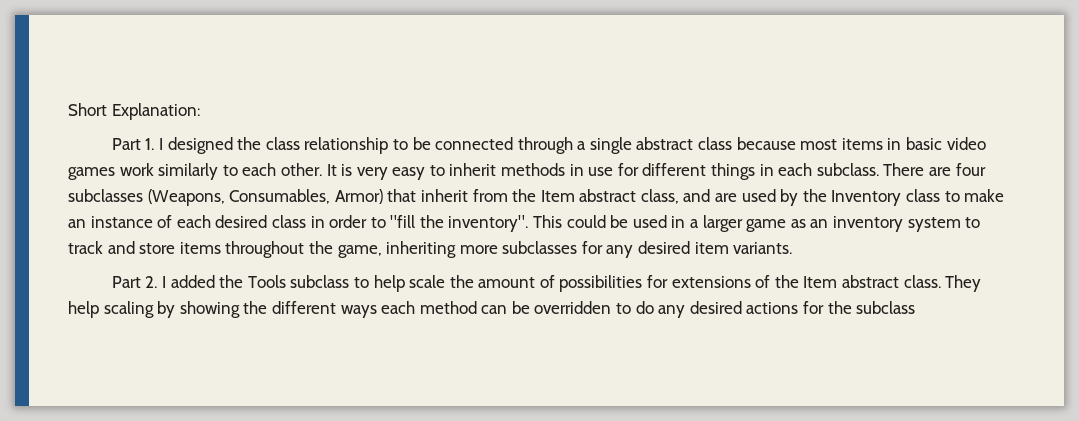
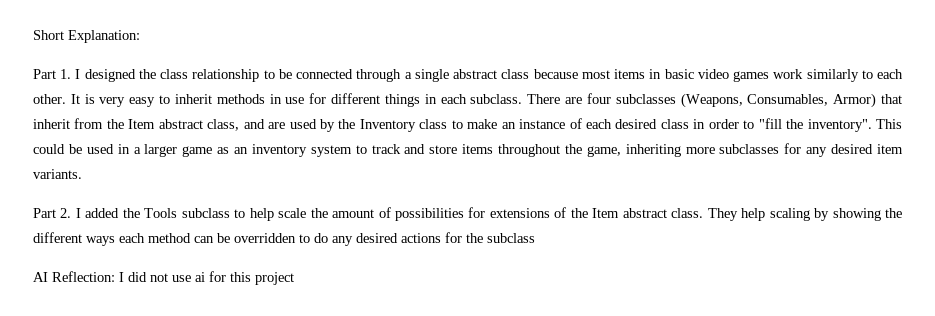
+ AI Reflection: I did not use ai for this project

